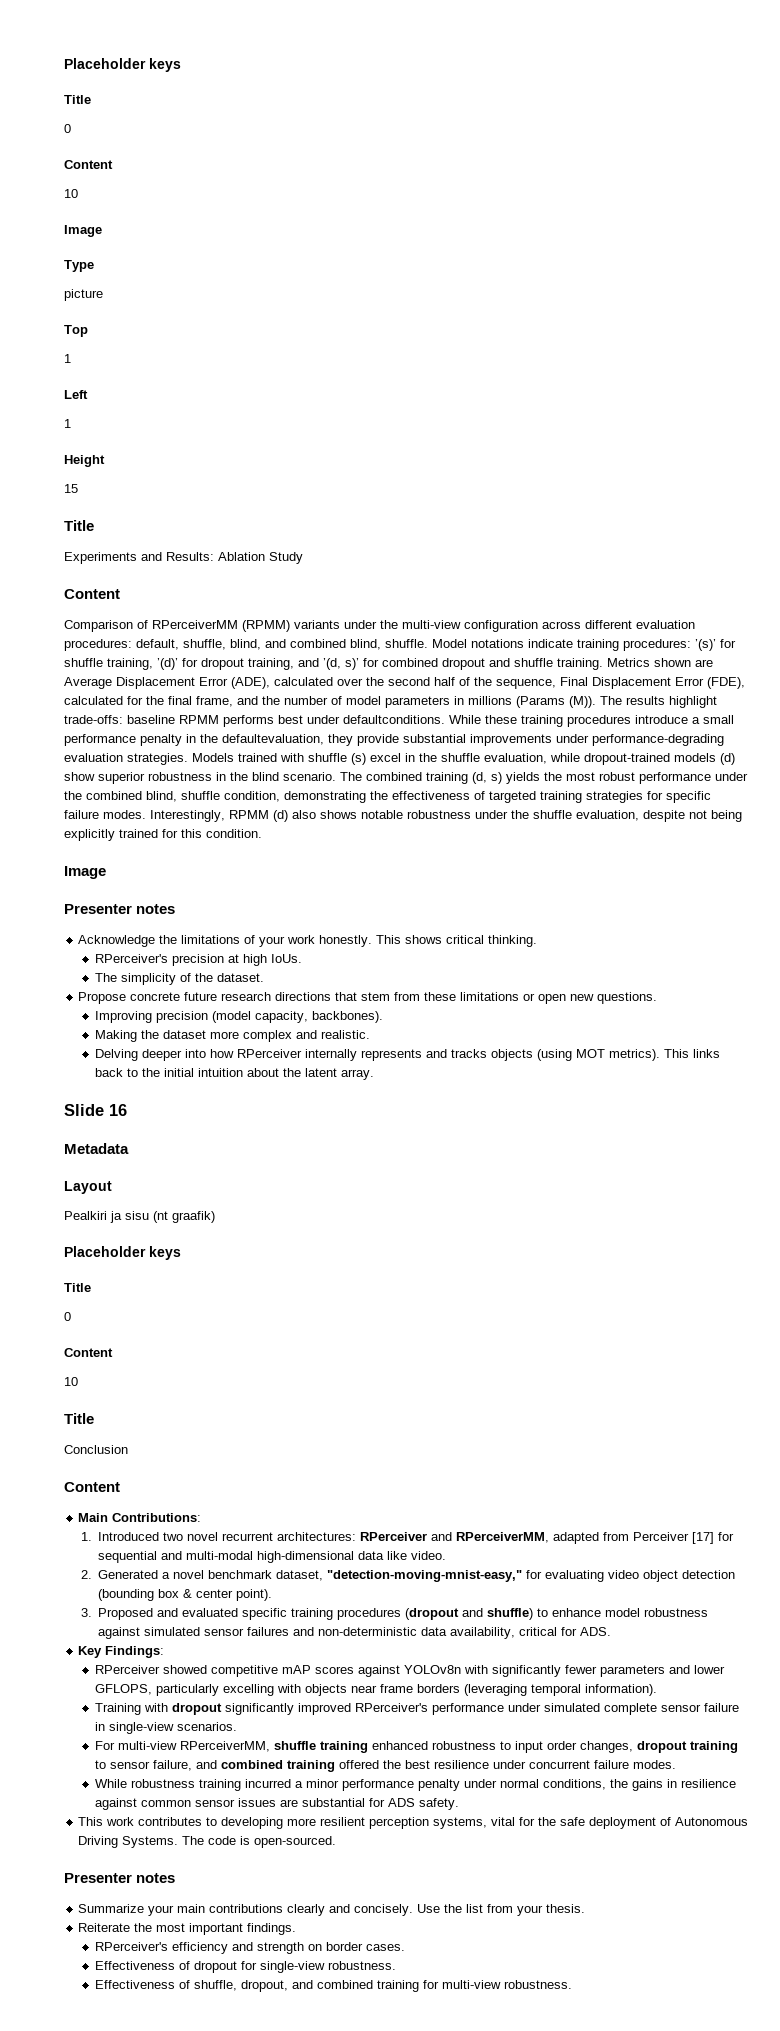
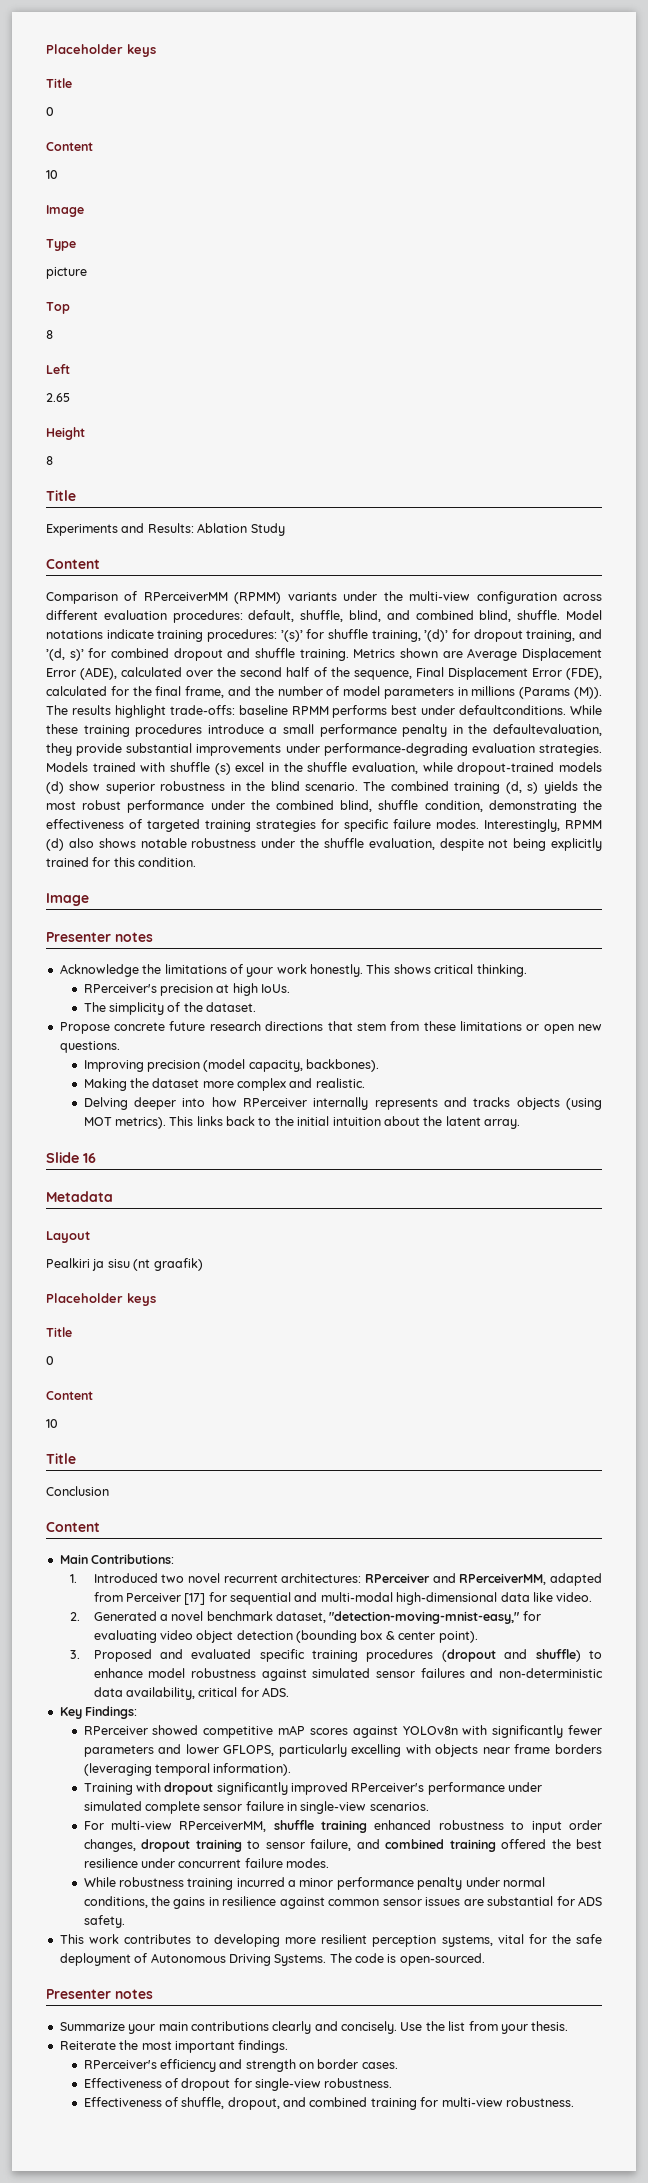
  Top
- 1
+ 8
  Left
- 1
+ 2.65
  Height
- 15
+ 8

